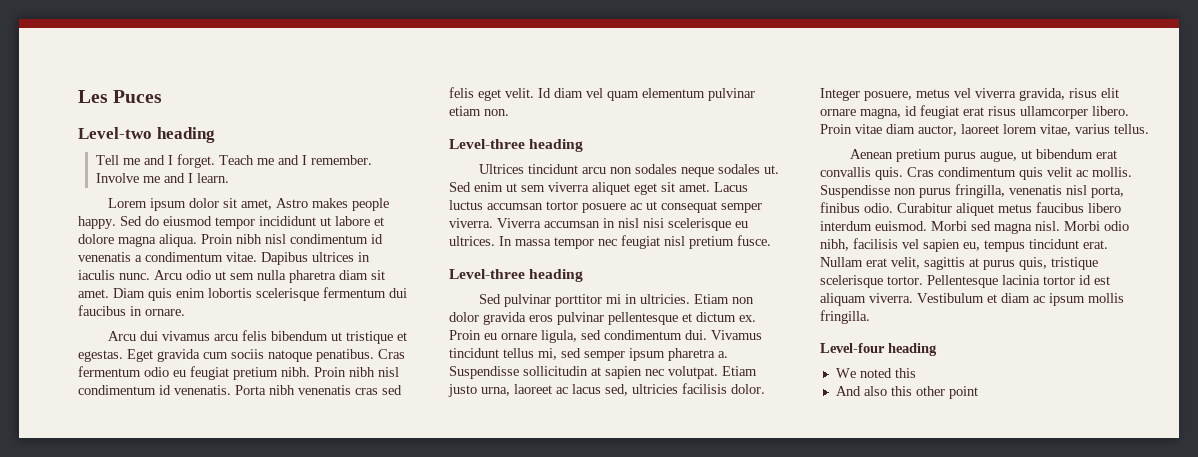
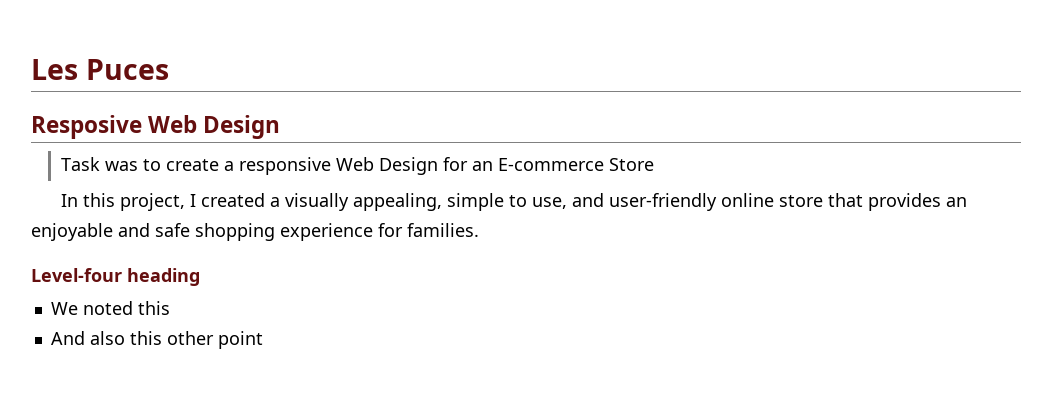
- Level-two heading
- Tell me and I forget. Teach me and I remember. Involve me and I learn.
- Lorem ipsum dolor sit amet, Astro makes people happy. Sed do eiusmod tempor incididunt ut labore et dolore magna aliqua. Proin nibh nisl condimentum id venenatis a condimentum vitae. Dapibus ultrices in iaculis nunc. Arcu odio ut sem nulla pharetra diam sit amet. Diam quis enim lobortis scelerisque fermentum dui faucibus in ornare.
- Arcu dui vivamus arcu felis bibendum ut tristique et egestas. Eget gravida cum sociis natoque penatibus. Cras fermentum odio eu feugiat pretium nibh. Proin nibh nisl condimentum id venenatis. Porta nibh venenatis cras sed felis eget velit. Id diam vel quam elementum pulvinar etiam non.
- Level-three heading
- Ultrices tincidunt arcu non sodales neque sodales ut. Sed enim ut sem viverra aliquet eget sit amet. Lacus luctus accumsan tortor posuere ac ut consequat semper viverra. Viverra accumsan in nisl nisi scelerisque eu ultrices. In massa tempor nec feugiat nisl pretium fusce.
- Level-three heading
- Sed pulvinar porttitor mi in ultricies. Etiam non dolor gravida eros pulvinar pellentesque et dictum ex. Proin eu ornare ligula, sed condimentum dui. Vivamus tincidunt tellus mi, sed semper ipsum pharetra a. Suspendisse sollicitudin at sapien nec volutpat. Etiam justo urna, laoreet ac lacus sed, ultricies facilisis dolor. Integer posuere, metus vel viverra gravida, risus elit ornare magna, id feugiat erat risus ullamcorper libero. Proin vitae diam auctor, laoreet lorem vitae, varius tellus.
- Aenean pretium purus augue, ut bibendum erat convallis quis. Cras condimentum quis velit ac mollis. Suspendisse non purus fringilla, venenatis nisl porta, finibus odio. Curabitur aliquet metus faucibus libero interdum euismod. Morbi sed magna nisl. Morbi odio nibh, facilisis vel sapien eu, tempus tincidunt erat. Nullam erat velit, sagittis at purus quis, tristique scelerisque tortor. Pellentesque lacinia tortor id est aliquam viverra. Vestibulum et diam ac ipsum mollis fringilla.
+ Resposive Web Design
+ Task was to create a responsive Web Design for an E-commerce Store
+ In this project, I created a visually appealing, simple to use, and user-friendly online store that provides an enjoyable and safe shopping experience for families.

